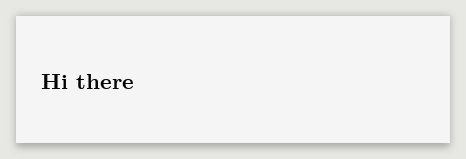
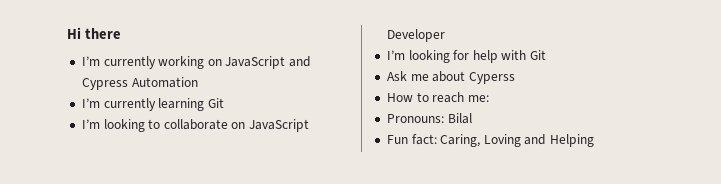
+ I’m currently working on JavaScript and Cypress Automation
+ I’m currently learning Git
+ I’m looking to collaborate on JavaScript Developer
+ I’m looking for help with Git
+ Ask me about Cyperss
+ How to reach me:
+ Pronouns: Bilal
+ Fun fact: Caring, Loving and Helping

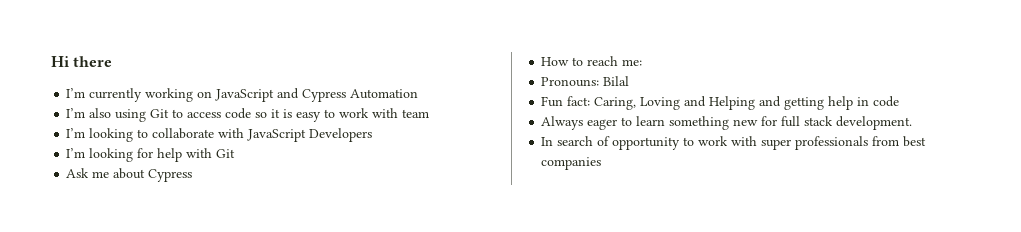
- I’m currently learning Git
+ I’m also using Git to access code so it is easy to work with team
- I’m looking to collaborate on JavaScript Developer
+ I’m looking to collaborate with JavaScript Developers
- Ask me about Cyperss
+ Ask me about Cypress
- Fun fact: Caring, Loving and Helping
+ Fun fact: Caring, Loving and Helping and getting help in code
+ Always eager to learn something new for full stack development.
+ In search of opportunity to work with super professionals from best companies

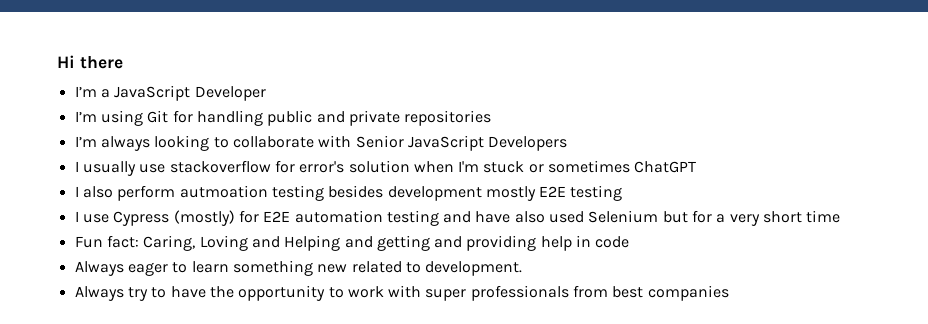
- I’m currently working on JavaScript and Cypress Automation
- I’m also using Git to access code so it is easy to work with team
- I’m looking to collaborate with JavaScript Developers
+ I’m a JavaScript Developer
+ I’m using Git for handling public and private repositories
+ I’m always looking to collaborate with Senior JavaScript Developers
- I’m looking for help with Git
- Ask me about Cypress
- How to reach me:
- Pronouns: Bilal
+ I usually use stackoverflow for error's solution when I'm stuck or sometimes ChatGPT
+ I also perform autmoation testing besides development mostly E2E testing
+ I use Cypress (mostly) for E2E automation testing and have also used Selenium but for a very short time
- Fun fact: Caring, Loving and Helping and getting help in code
+ Fun fact: Caring, Loving and Helping and getting and providing help in code
- Always eager to learn something new for full stack development.
- In search of opportunity to work with super professionals from best companies
+ Always eager to learn something new related to development.
+ Always try to have the opportunity to work with super professionals from best companies

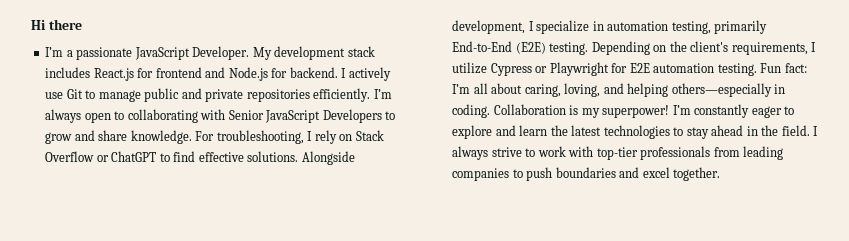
- I’m a JavaScript Developer
- I’m using Git for handling public and private repositories
- I’m always looking to collaborate with Senior JavaScript Developers
- I usually use stackoverflow for error's solution when I'm stuck or sometimes ChatGPT
- I also perform autmoation testing besides development mostly E2E testing
- I use Cypress (mostly) for E2E automation testing and have also used Selenium but for a very short time
- Fun fact: Caring, Loving and Helping and getting and providing help in code
- Always eager to learn something new related to development.
- Always try to have the opportunity to work with super professionals from best companies
+ I’m a passionate JavaScript Developer. My development stack includes React.js for frontend and Node.js for backend. I actively use Git to manage public and private repositories efficiently. I’m always open to collaborating with Senior JavaScript Developers to grow and share knowledge. For troubleshooting, I rely on Stack Overflow or ChatGPT to find effective solutions. Alongside development, I specialize in automation testing, primarily End-to-End (E2E) testing. Depending on the client's requirements, I utilize Cypress or Playwright for E2E automation testing. Fun fact: I’m all about caring, loving, and helping others—especially in coding. Collaboration is my superpower! I’m constantly eager to explore and learn the latest technologies to stay ahead in the field. I always strive to work with top-tier professionals from leading companies to push boundaries and excel together.

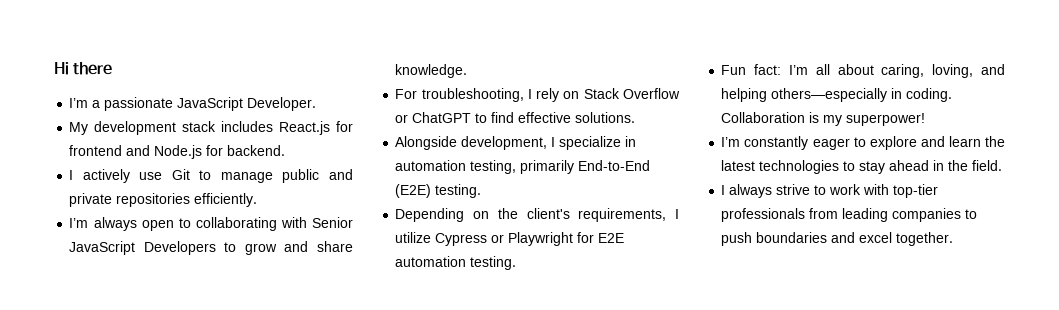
- I’m a passionate JavaScript Developer. My development stack includes React.js for frontend and Node.js for backend. I actively use Git to manage public and private repositories efficiently. I’m always open to collaborating with Senior JavaScript Developers to grow and share knowledge. For troubleshooting, I rely on Stack Overflow or ChatGPT to find effective solutions. Alongside development, I specialize in automation testing, primarily End-to-End (E2E) testing. Depending on the client's requirements, I utilize Cypress or Playwright for E2E automation testing. Fun fact:
+ I’m a passionate JavaScript Developer.
+ My development stack includes React.js for frontend and Node.js for backend.
+ I actively use Git to manage public and private repositories efficiently.
+ I’m always open to collaborating with Senior JavaScript Developers to grow and share knowledge.
+ For troubleshooting, I rely on Stack Overflow or ChatGPT to find effective solutions.
+ Alongside development, I specialize in automation testing, primarily End-to-End (E2E) testing.
+ Depending on the client's requirements, I utilize Cypress or Playwright for E2E automation testing.
+ Fun fact:
- Collaboration is my superpower! I’m constantly eager to explore and learn the latest technologies to stay ahead in the field. I always strive to work with top-tier professionals from leading companies to push boundaries and excel together.
+ Collaboration is my superpower!
+ I’m constantly eager to explore and learn the latest technologies to stay ahead in the field.
+ I always strive to work with top-tier professionals from leading companies to push boundaries and excel together.

